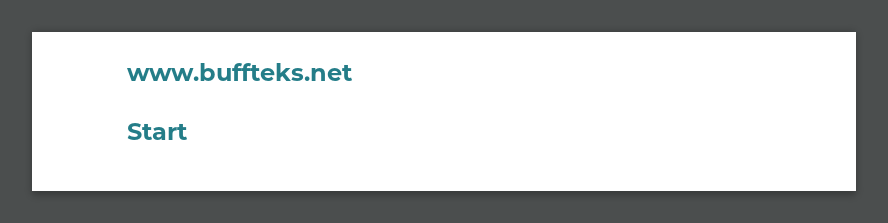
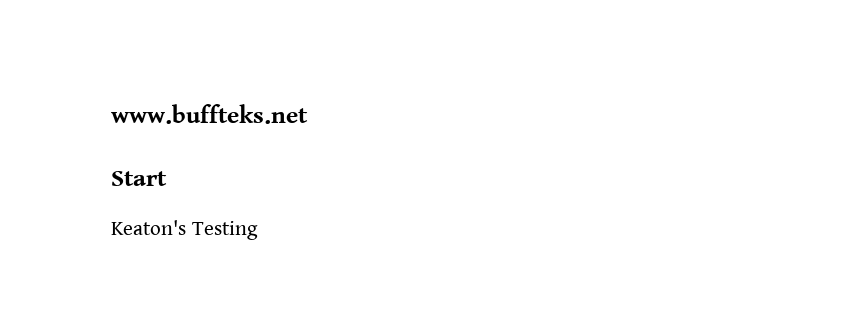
+ Keaton's Testing

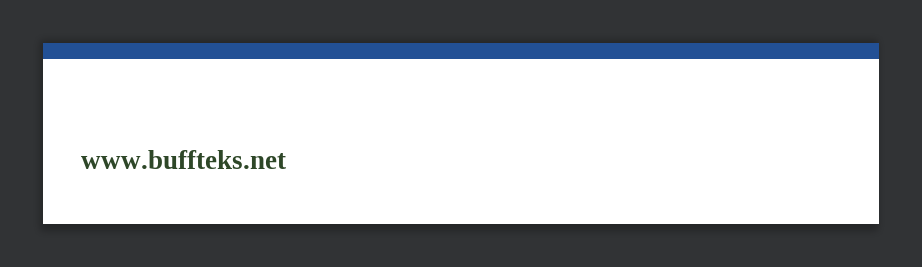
- Start
- Keaton's Testing

